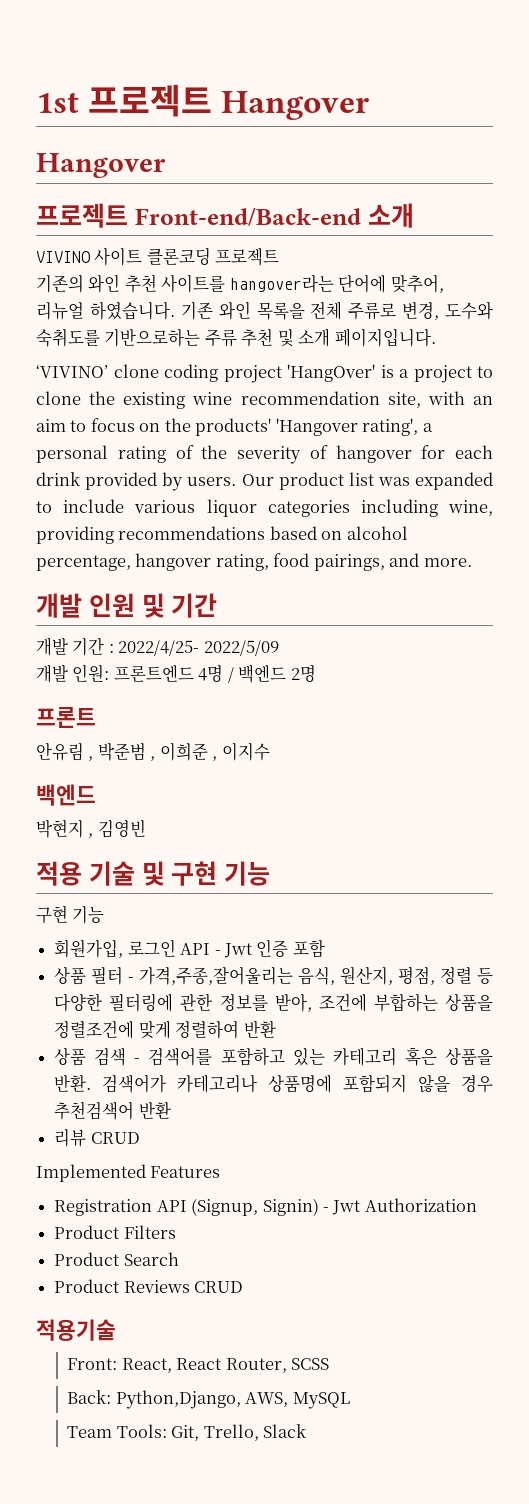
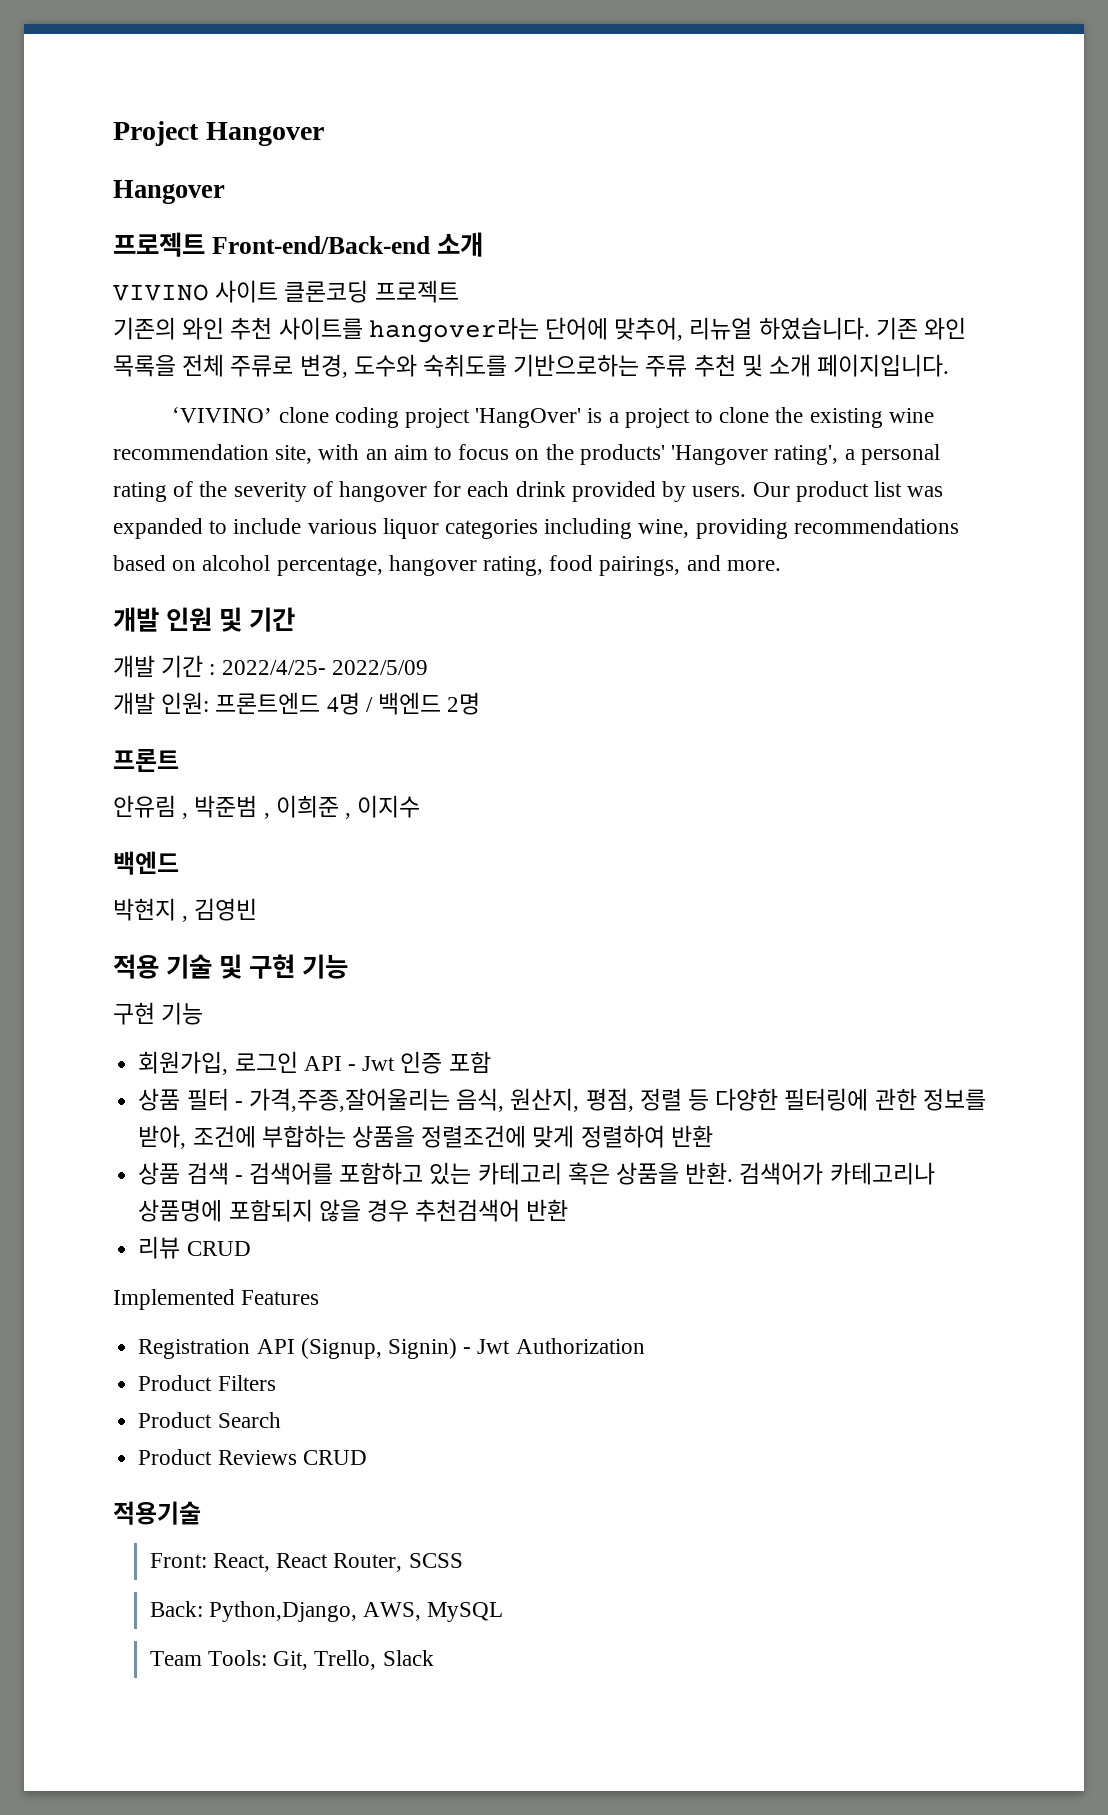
- 1st 프로젝트 Hangover
+ Project Hangover

